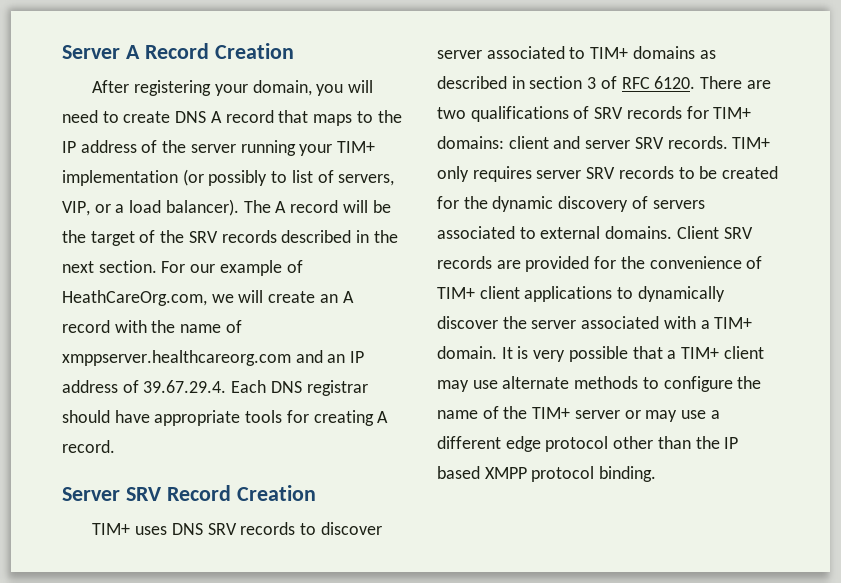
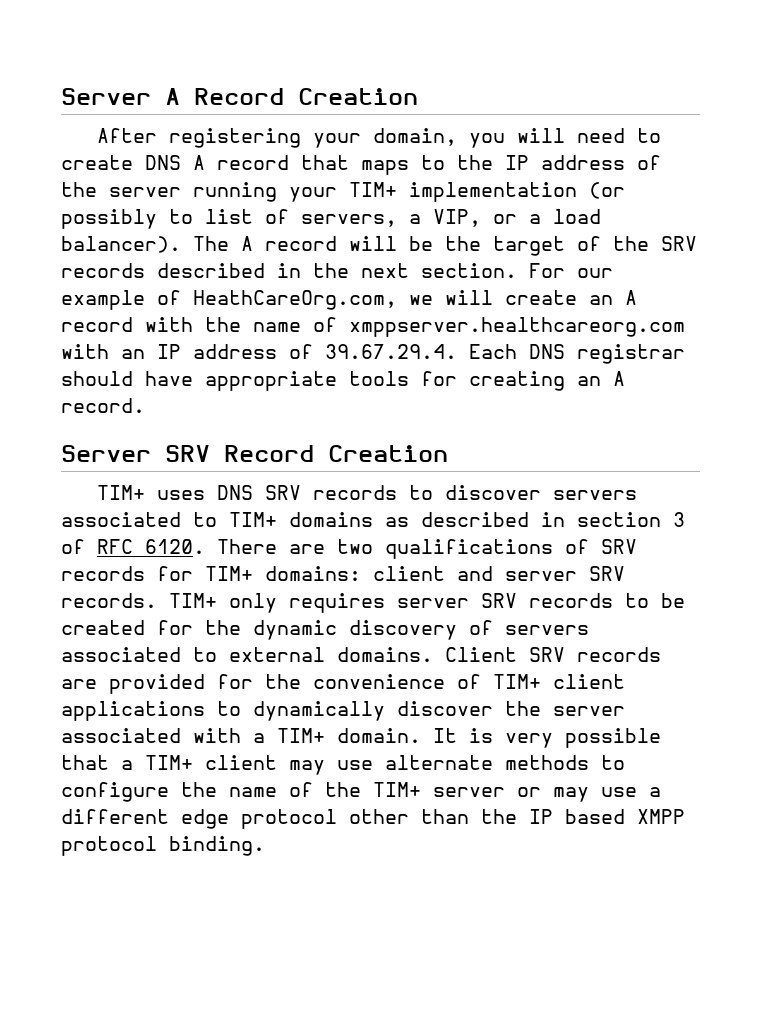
- After registering your domain, you will need to create DNS A record that maps to the IP address of the server running your TIM+ implementation (or possibly to list of servers, VIP, or a load balancer).
+ After registering your domain, you will need to create DNS A record that maps to the IP address of the server running your TIM+ implementation (or possibly to list of servers, a VIP, or a load balancer).
- For our example of HeathCareOrg.com, we will create an A record with the name of xmppserver.healthcareorg.com and an IP address of 39.67.29.4. Each DNS registrar should have appropriate tools for creating A record.
+ For our example of HeathCareOrg.com, we will create an A record with the name of xmppserver.healthcareorg.com with an IP address of 39.67.29.4. Each DNS registrar should have appropriate tools for creating an A record.
- TIM+ uses DNS SRV records to discover server associated to TIM+ domains as described in section 3 of RFC 6120.
+ TIM+ uses DNS SRV records to discover servers associated to TIM+ domains as described in section 3 of RFC 6120.

